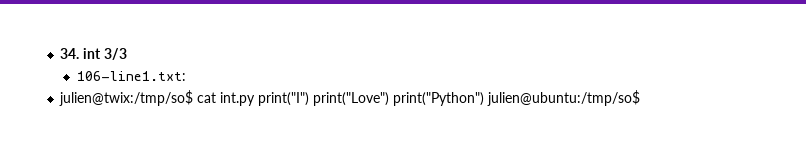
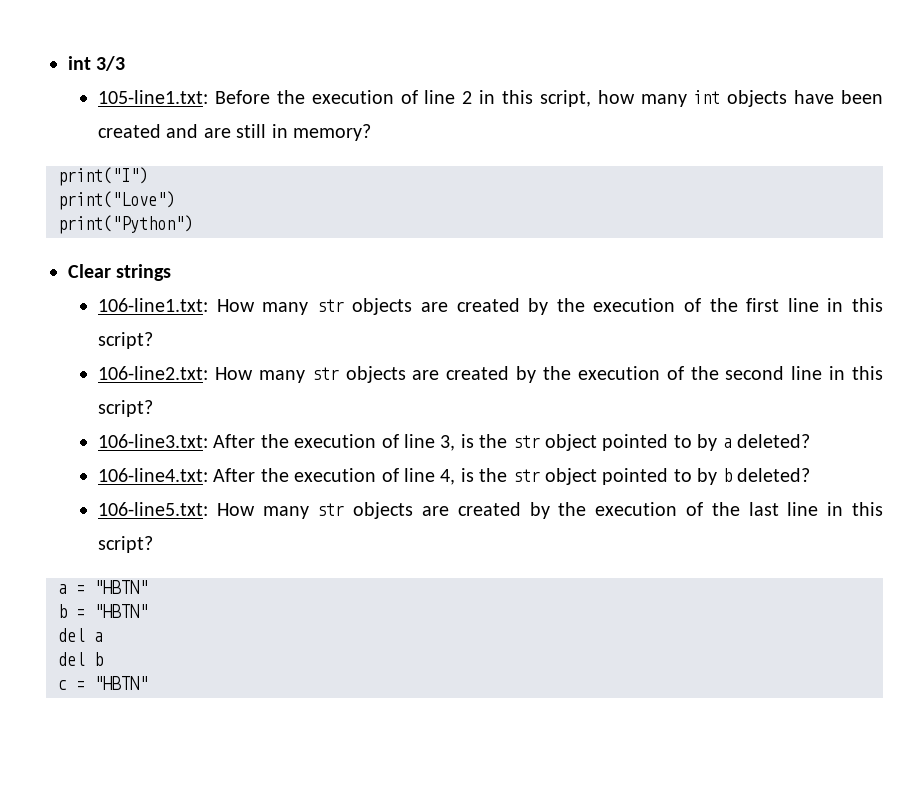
- 34. int 3/3
+ int 3/3
- 106-line1.txt:
- julien@twix:/tmp/so$ cat int.py print("I") print("Love") print("Python") julien@ubuntu:/tmp/so$
+ 105-line1.txt: Before the execution of line 2 in this script, how many int objects have been created and are still in memory?
+ print("I")
+ print("Love")
+ print("Python")
+ Clear strings
+ 106-line1.txt: How many str objects are created by the execution of the first line in this script?
+ 106-line2.txt: How many str objects are created by the execution of the second line in this script?
+ 106-line3.txt: After the execution of line 3, is the str object pointed to by a deleted?
+ 106-line4.txt: After the execution of line 4, is the str object pointed to by b deleted?
+ 106-line5.txt: How many str objects are created by the execution of the last line in this script?
+ a = "HBTN"
+ b = "HBTN"
+ del a
+ del b
+ c = "HBTN"

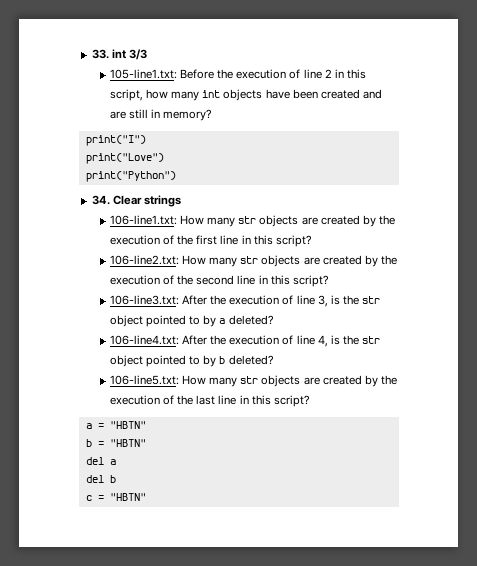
- int 3/3
+ 33. int 3/3
- Clear strings
+ 34. Clear strings

